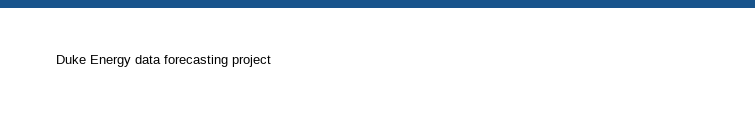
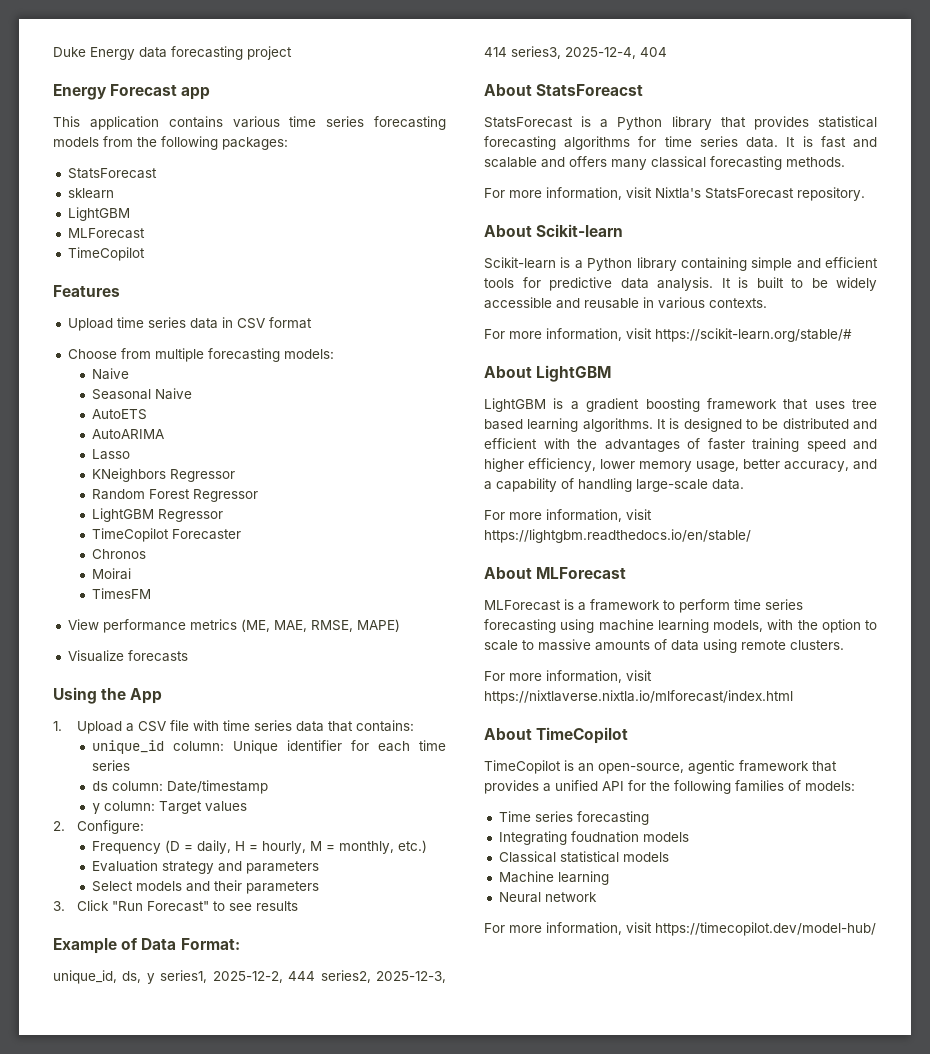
+ Energy Forecast app
+ This application contains various time series forecasting models from the following packages:
+ StatsForecast
+ sklearn
+ LightGBM
+ MLForecast
+ TimeCopilot
+ Features
+ Upload time series data in CSV format
+ Choose from multiple forecasting models:
+ Naive
+ Seasonal Naive
+ AutoETS
+ AutoARIMA
+ Lasso
+ KNeighbors Regressor
+ Random Forest Regressor
+ LightGBM Regressor
+ TimeCopilot Forecaster
+ Chronos
+ Moirai
+ TimesFM
+ View performance metrics (ME, MAE, RMSE, MAPE)
+ Visualize forecasts
+ Using the App
+ 1. Upload a CSV file with time series data that contains:
+ unique_id column: Unique identifier for each time series
+ ds column: Date/timestamp
+ y column: Target values
+ 2. Configure:
+ Frequency (D = daily, H = hourly, M = monthly, etc.)
+ Evaluation strategy and parameters
+ Select models and their parameters
+ 3. Click "Run Forecast" to see results
+ Example of Data Format:
+ unique_id, ds, y series1, 2025-12-2, 444 series2, 2025-12-3, 414 series3, 2025-12-4, 404
+ About StatsForeacst
+ StatsForecast is a Python library that provides statistical forecasting algorithms for time series data. It is fast and scalable and offers many classical forecasting methods.
+ For more information, visit Nixtla's StatsForecast repository.
+ About Scikit-learn
+ Scikit-learn is a Python library containing simple and efficient tools for predictive data analysis. It is built to be widely accessible and reusable in various contexts.
+ For more information, visit https://scikit-learn.org/stable/#
+ About LightGBM
+ LightGBM is a gradient boosting framework that uses tree based learning algorithms. It is designed to be distributed and efficient with the advantages of faster training speed and higher efficiency, lower memory usage, better accuracy, and a capability of handling large-scale data.
+ For more information, visit https://lightgbm.readthedocs.io/en/stable/
+ About MLForecast
+ MLForecast is a framework to perform time series forecasting using machine learning models, with the option to scale to massive amounts of data using remote clusters.
+ For more information, visit https://nixtlaverse.nixtla.io/mlforecast/index.html
+ About TimeCopilot
+ TimeCopilot is an open-source, agentic framework that provides a unified API for the following families of models:
+ Time series forecasting
+ Integrating foudnation models
+ Classical statistical models
+ Machine learning
+ Neural network
+ For more information, visit https://timecopilot.dev/model-hub/

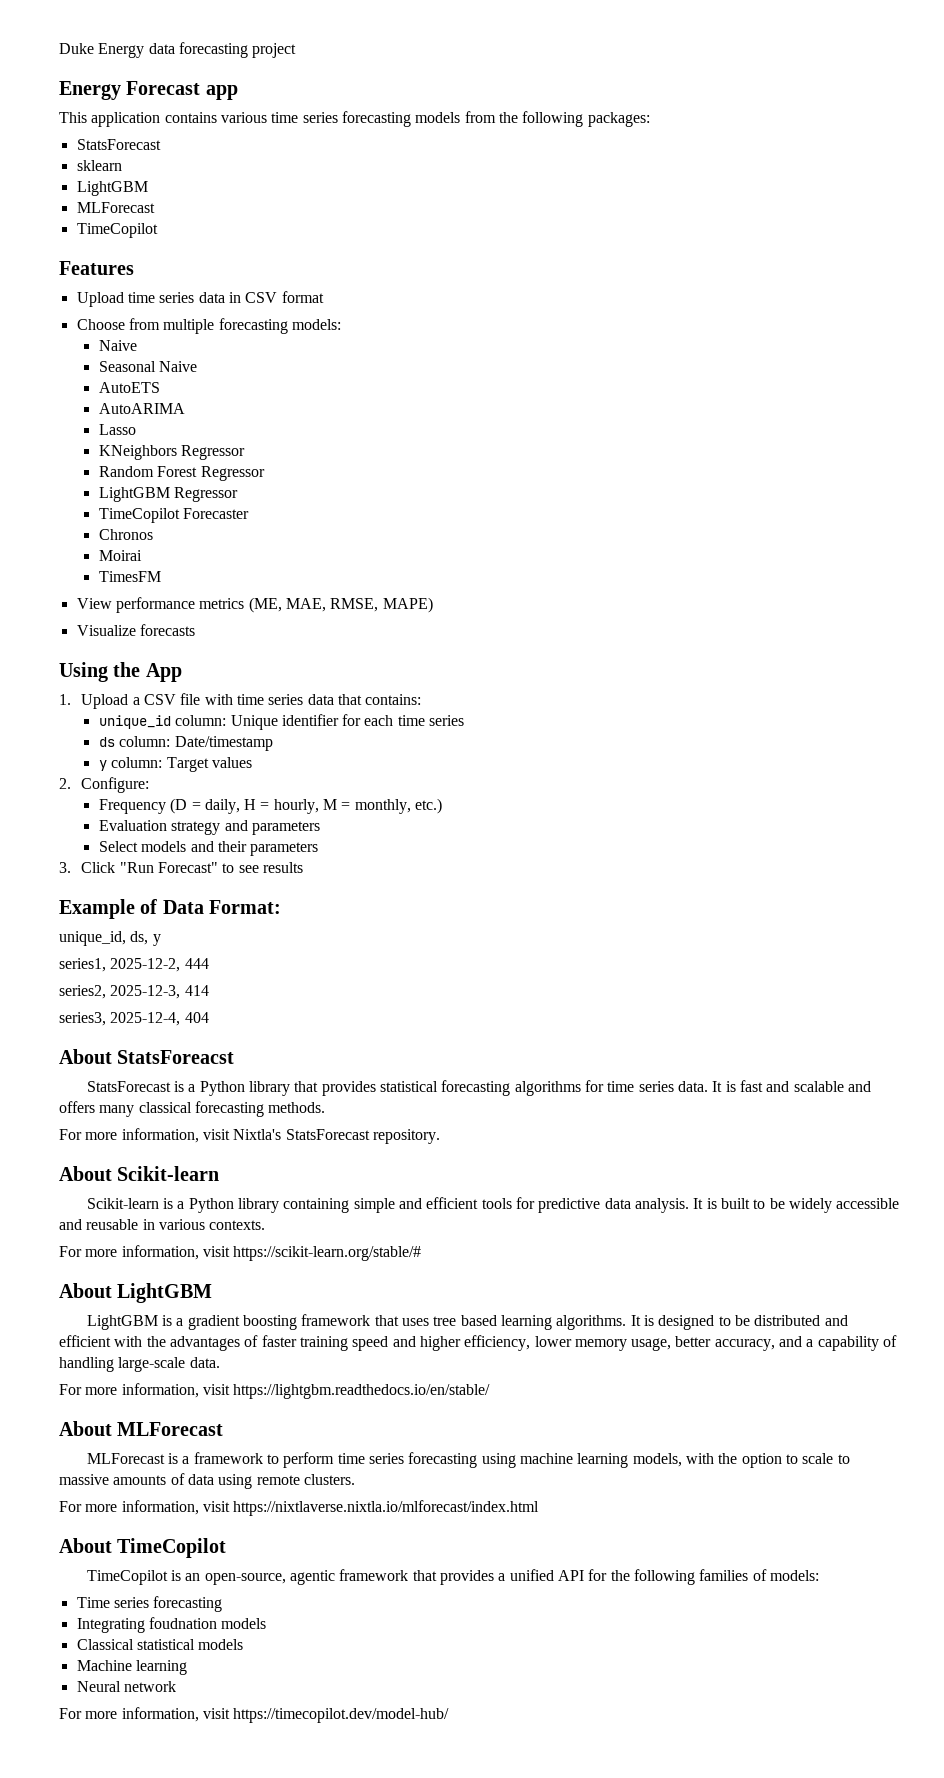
- unique_id, ds, y series1, 2025-12-2, 444 series2, 2025-12-3, 414 series3, 2025-12-4, 404
+ unique_id, ds, y
+ series1, 2025-12-2, 444
+ series2, 2025-12-3, 414
+ series3, 2025-12-4, 404

